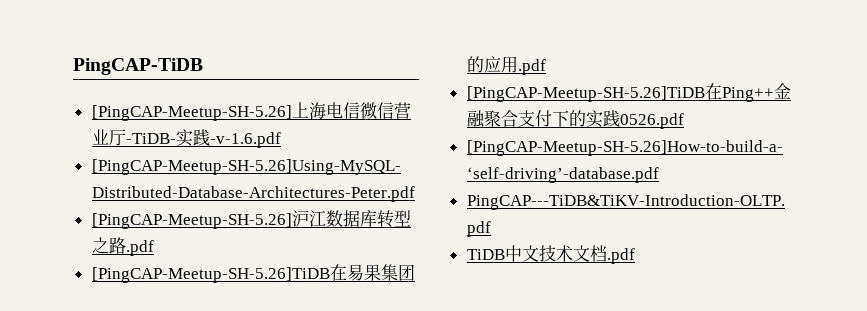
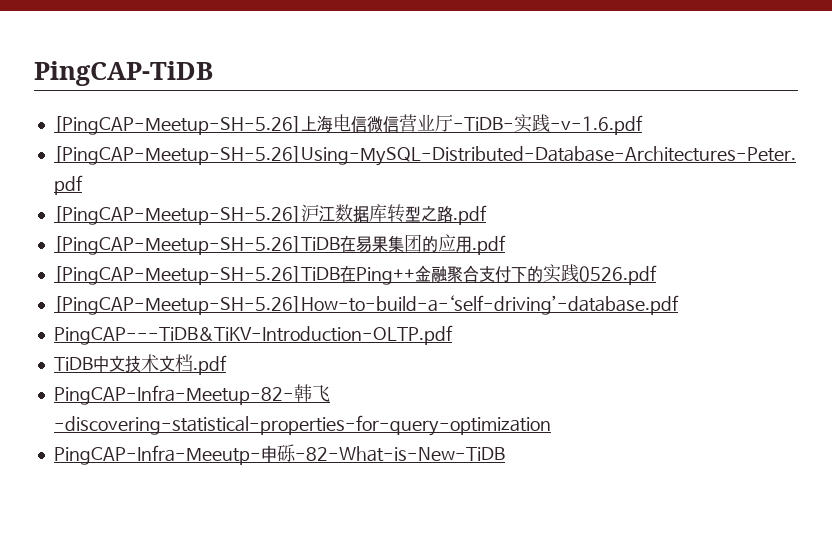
+ PingCAP-Infra-Meetup-82-韩飞-discovering-statistical-properties-for-query-optimization
+ PingCAP-Infra-Meeutp-申砾-82-What-is-New-TiDB

